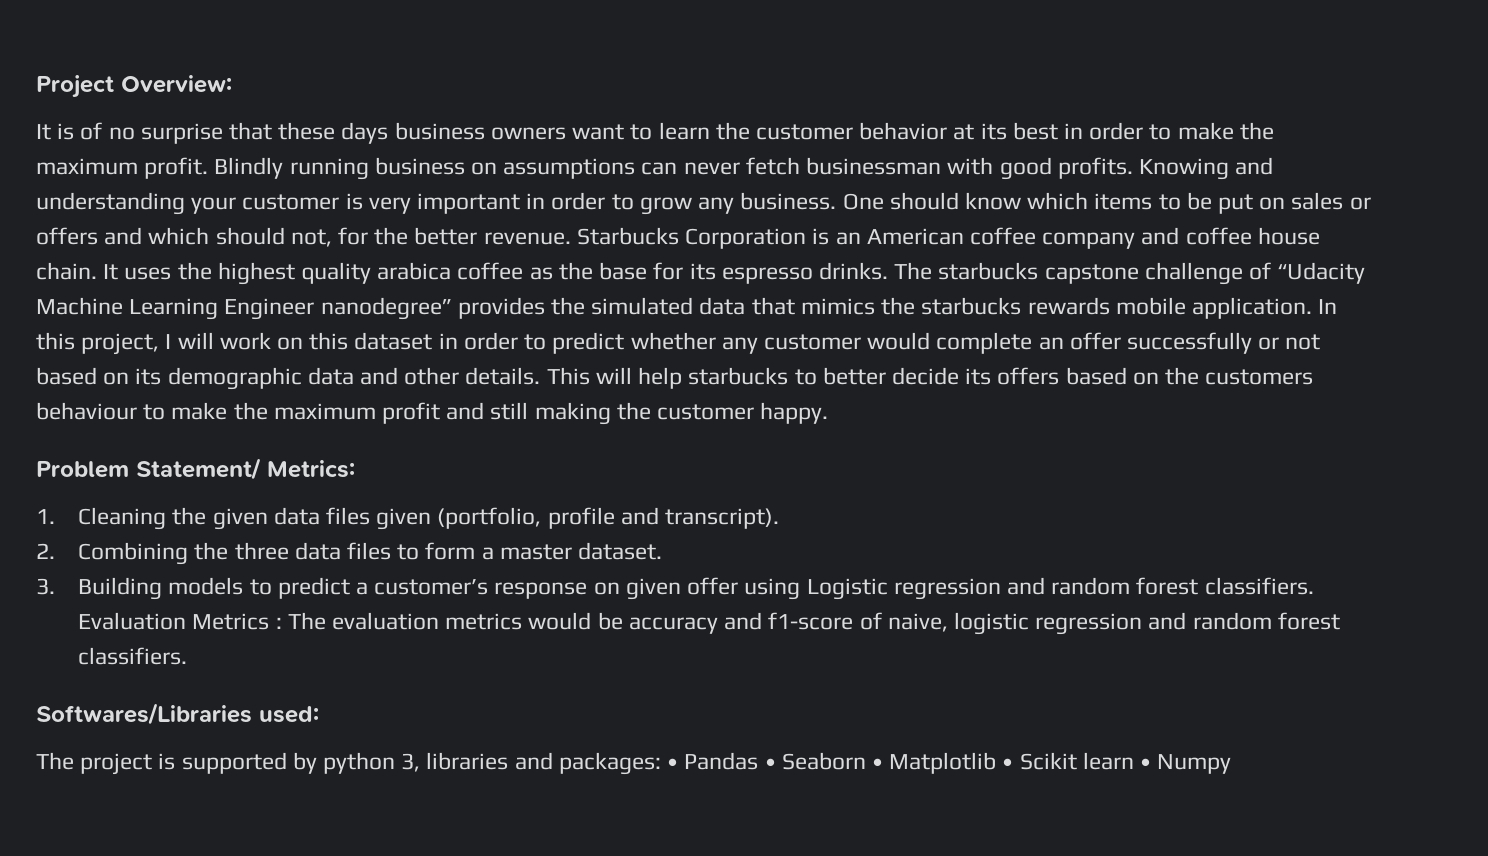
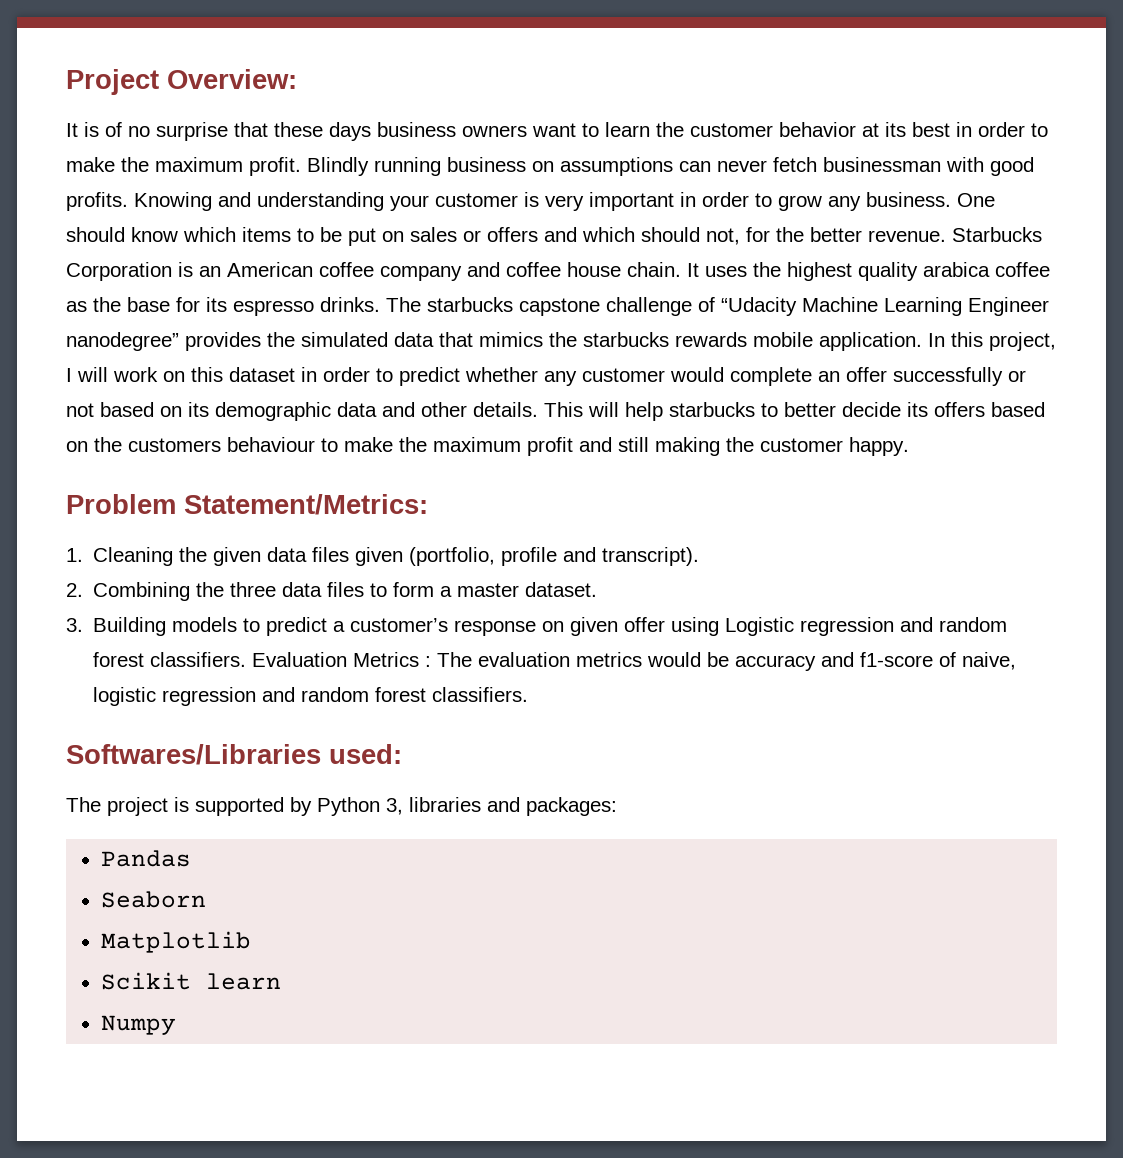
- Problem Statement/ Metrics:
+ Problem Statement/Metrics:
- The project is supported by python 3, libraries and packages: • Pandas • Seaborn • Matplotlib • Scikit learn • Numpy
+ The project is supported by Python 3, libraries and packages:
+ Pandas
+ Seaborn
+ Matplotlib
+ Scikit learn
+ Numpy

